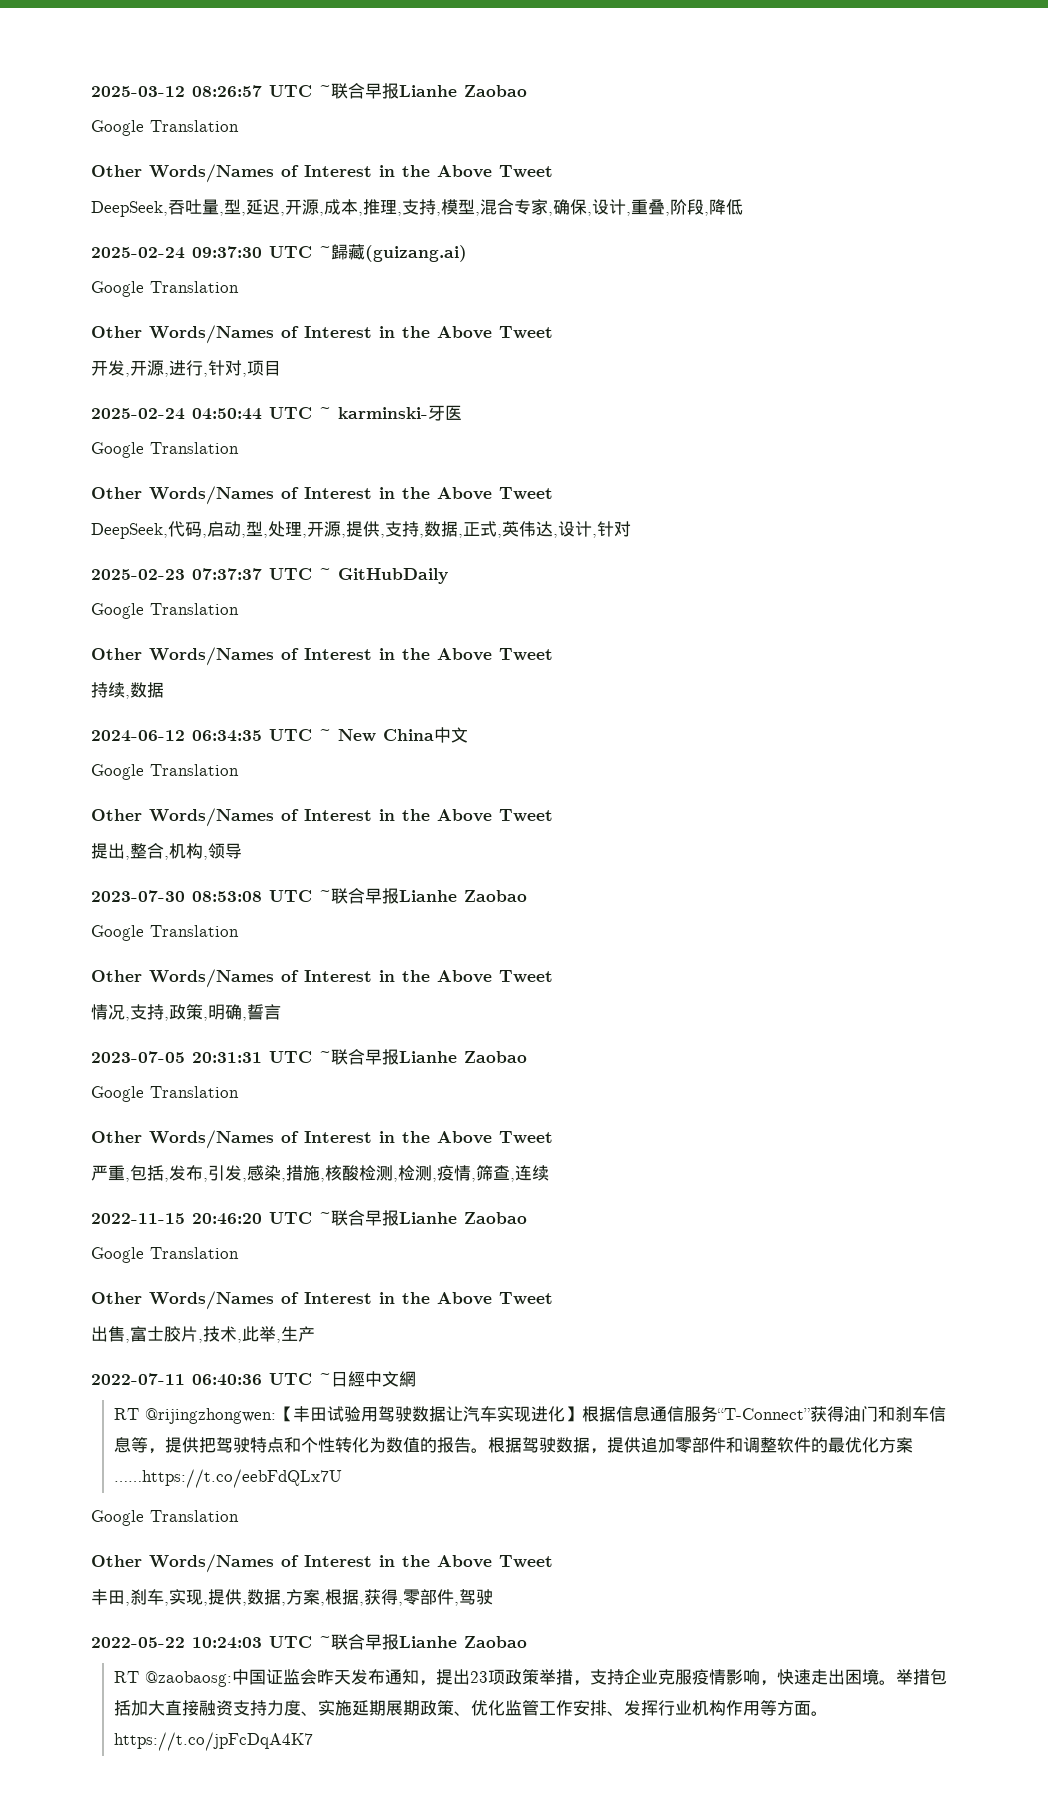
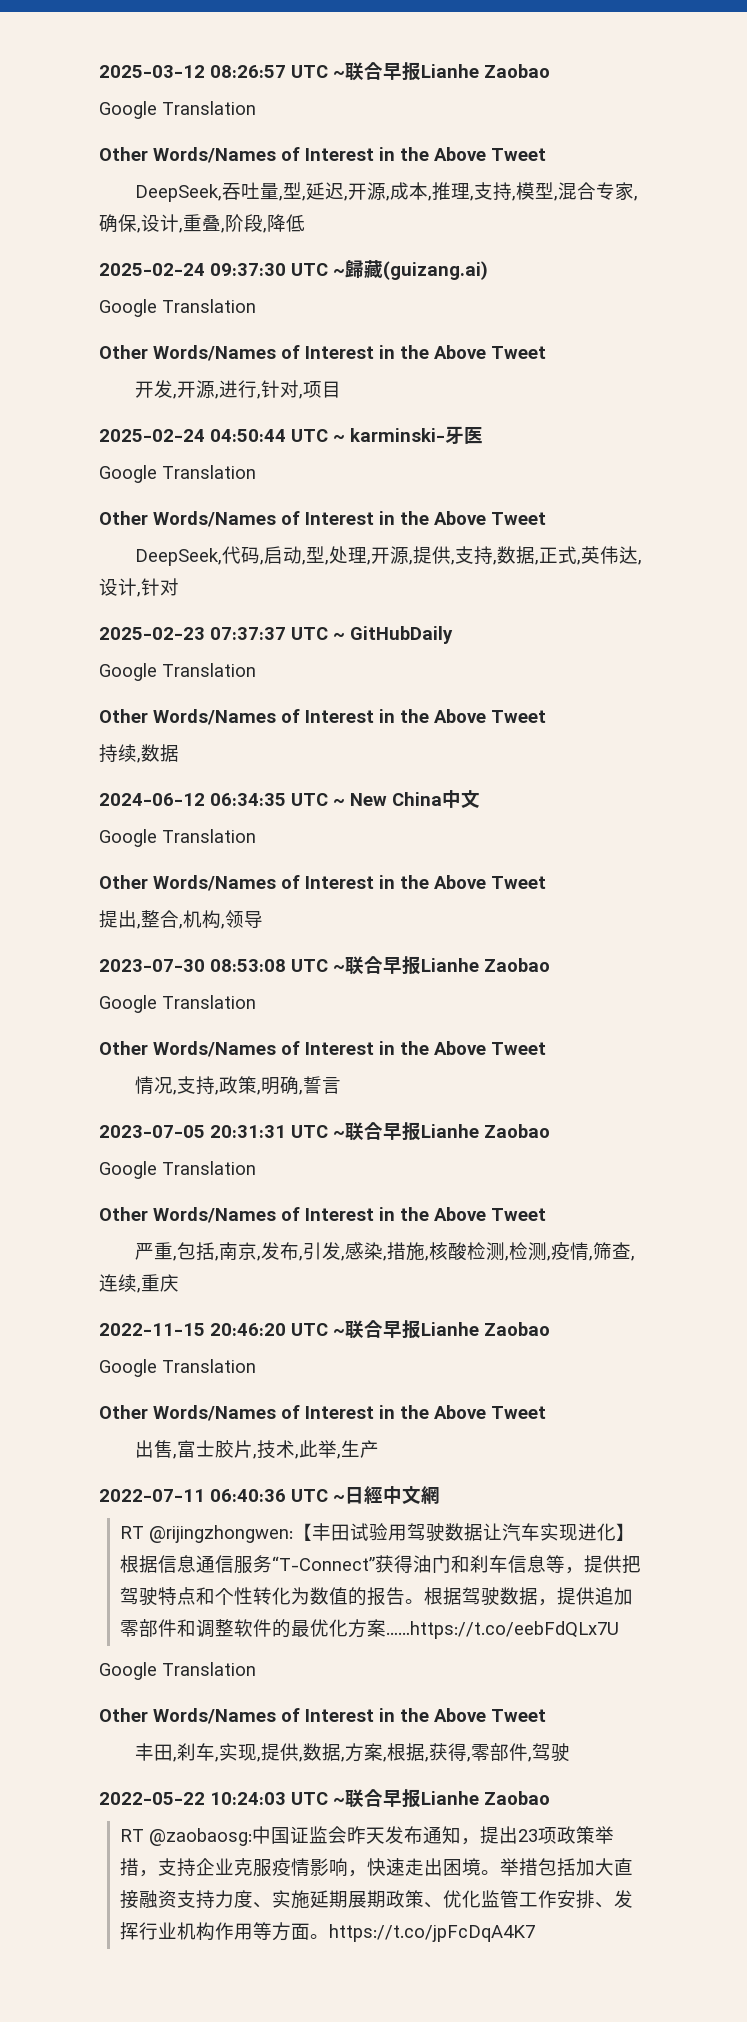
- 严重,包括,发布,引发,感染,措施,核酸检测,检测,疫情,筛查,连续
+ 严重,包括,南京,发布,引发,感染,措施,核酸检测,检测,疫情,筛查,连续,重庆

